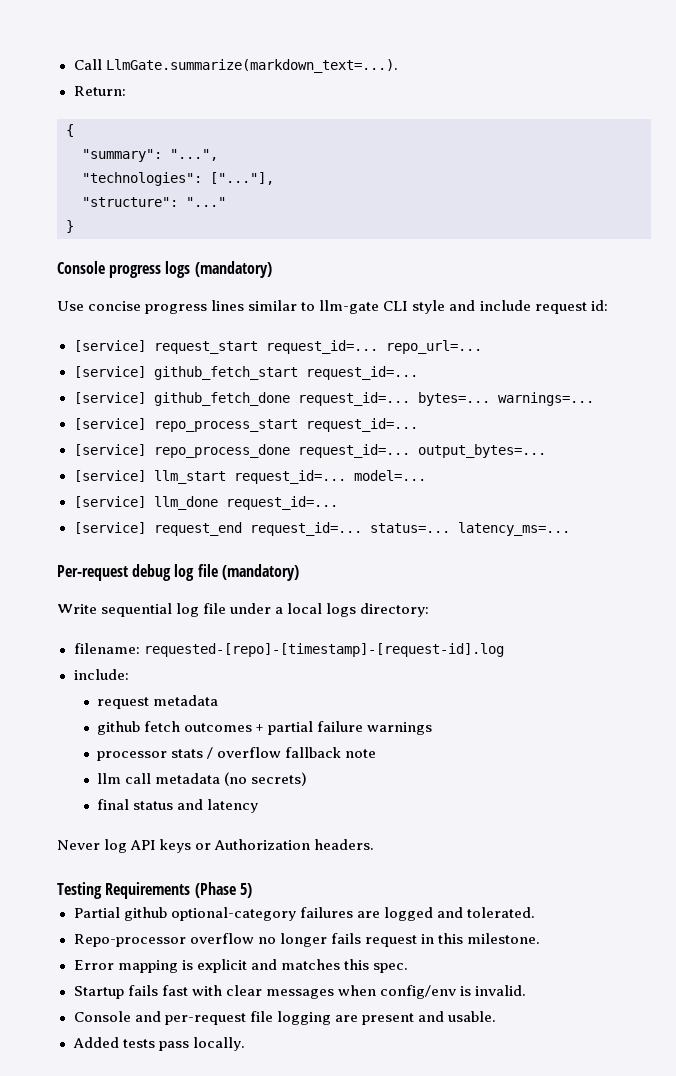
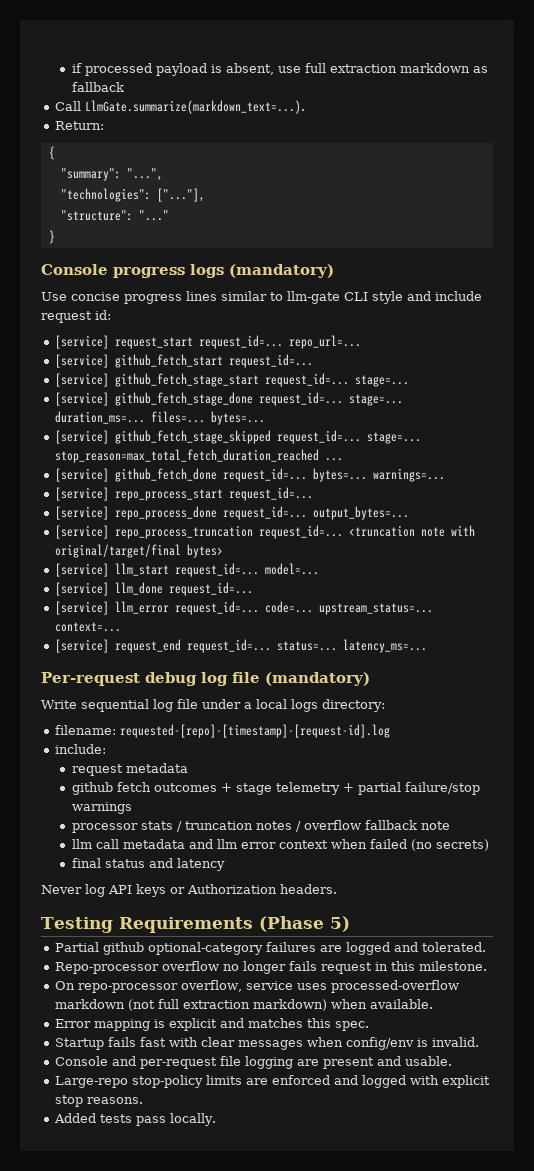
+ if processed payload is absent, use full extraction markdown as fallback
+ [service] github_fetch_stage_start request_id=... stage=...
+ [service] github_fetch_stage_done request_id=... stage=... duration_ms=... files=... bytes=...
+ [service] github_fetch_stage_skipped request_id=... stage=... stop_reason=max_total_fetch_duration_reached ...
+ [service] repo_process_truncation request_id=... <truncation note with original/target/final bytes>
+ [service] llm_error request_id=... code=... upstream_status=... context=...
- github fetch outcomes + partial failure warnings
+ github fetch outcomes + stage telemetry + partial failure/stop warnings
- processor stats / overflow fallback note
+ processor stats / truncation notes / overflow fallback note
- llm call metadata (no secrets)
+ llm call metadata and llm error context when failed (no secrets)
+ On repo-processor overflow, service uses processed-overflow markdown (not full extraction markdown) when available.
+ Large-repo stop-policy limits are enforced and logged with explicit stop reasons.

